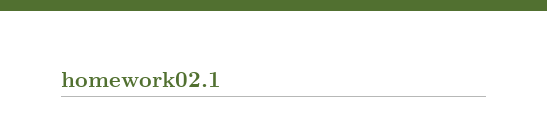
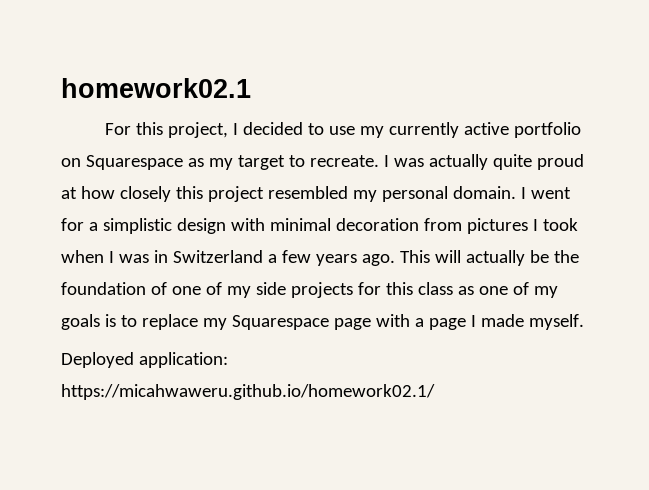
+ For this project, I decided to use my currently active portfolio on Squarespace as my target to recreate. I was actually quite proud at how closely this project resembled my personal domain. I went for a simplistic design with minimal decoration from pictures I took when I was in Switzerland a few years ago. This will actually be the foundation of one of my side projects for this class as one of my goals is to replace my Squarespace page with a page I made myself.
+ Deployed application: https://micahwaweru.github.io/homework02.1/

